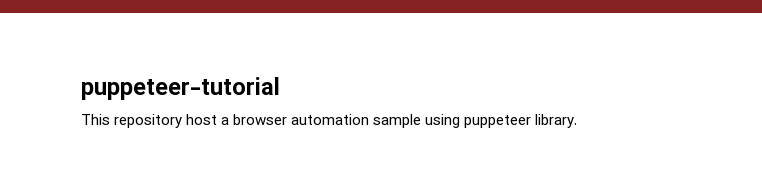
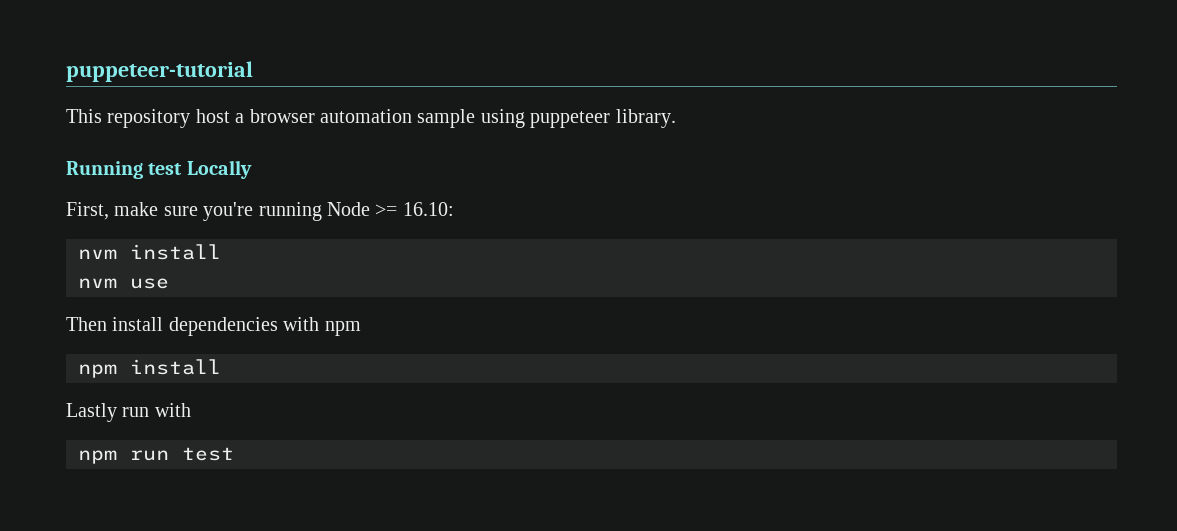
+ Running test Locally
+ First, make sure you're running Node >= 16.10:
+ nvm install
+ nvm use
+ Then install dependencies with npm
+ npm install
+ Lastly run with
+ npm run test

